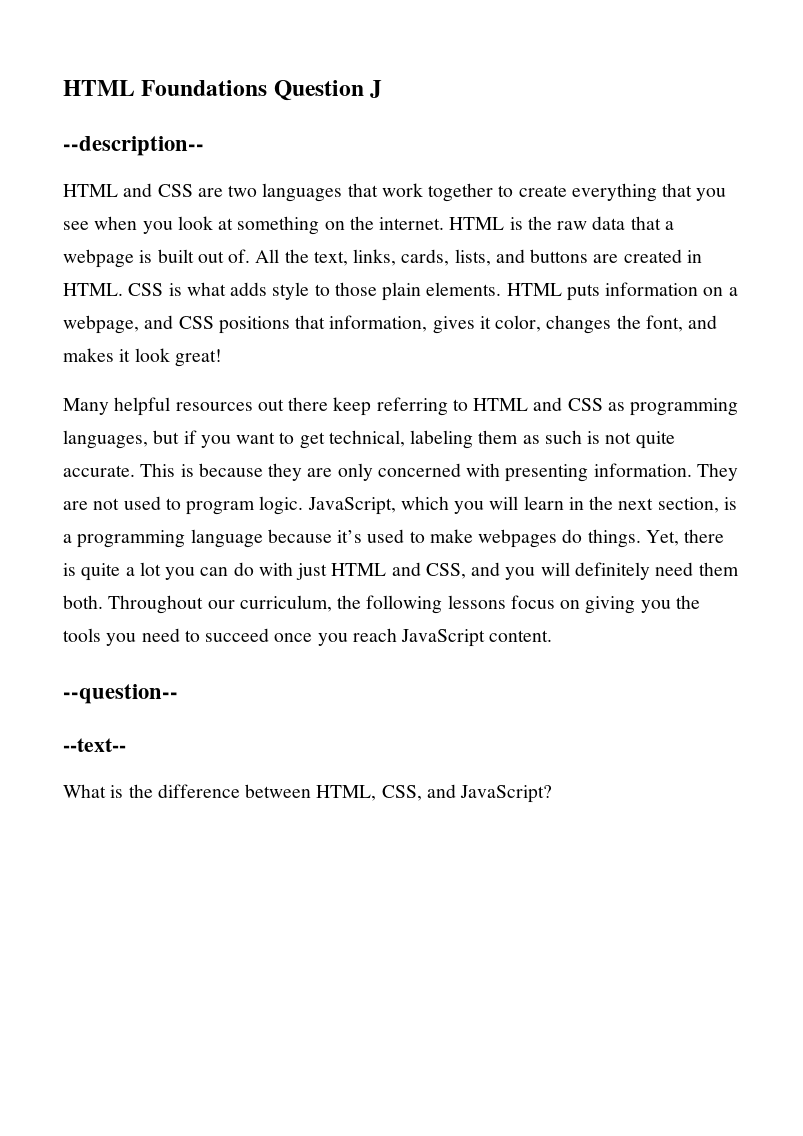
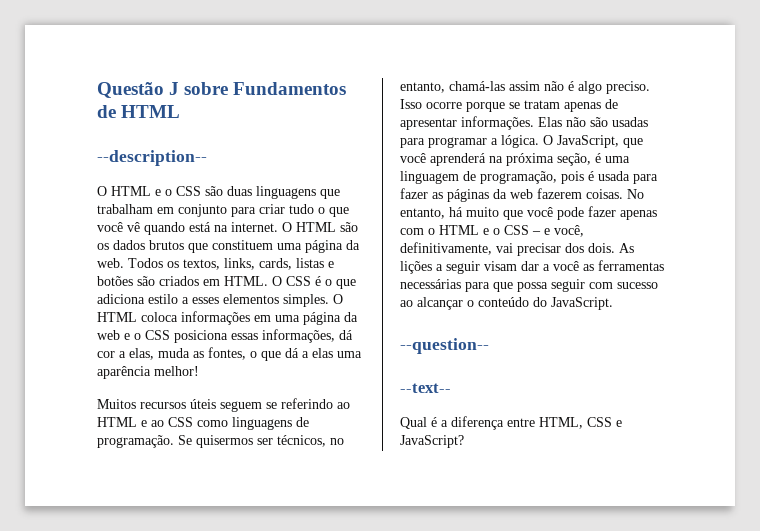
- HTML Foundations Question J
+ Questão J sobre Fundamentos de HTML
  --description--
- HTML and CSS are two languages that work together to create everything that you see when you look at something on the internet. HTML is the raw data that a webpage is built out of. All the text, links, cards, lists, and buttons are created in HTML. CSS is what adds style to those plain elements. HTML puts information on a webpage, and CSS positions that information, gives it color, changes the font, and makes it look great!
- Many helpful resources out there keep referring to HTML and CSS as programming languages, but if you want to get technical, labeling them as such is not quite accurate. This is because they are only concerned with presenting information. They are not used to program logic. JavaScript, which you will learn in the next section, is a programming language because it’s used to make webpages do things. Yet, there is quite a lot you can do with just HTML and CSS, and you will definitely need them both. Throughout our curriculum, the following lessons focus on giving you the tools you need to succeed once you reach JavaScript content.
+ O HTML e o CSS são duas linguagens que trabalham em conjunto para criar tudo o que você vê quando está na internet. O HTML são os dados brutos que constituem uma página da web. Todos os textos, links, cards, listas e botões são criados em HTML. O CSS é o que adiciona estilo a esses elementos simples. O HTML coloca informações em uma página da web e o CSS posiciona essas informações, dá cor a elas, muda as fontes, o que dá a elas uma aparência melhor!
+ Muitos recursos úteis seguem se referindo ao HTML e ao CSS como linguagens de programação. Se quisermos ser técnicos, no entanto, chamá-las assim não é algo preciso. Isso ocorre porque se tratam apenas de apresentar informações. Elas não são usadas para programar a lógica. O JavaScript, que você aprenderá na próxima seção, é uma linguagem de programação, pois é usada para fazer as páginas da web fazerem coisas. No entanto, há muito que você pode fazer apenas com o HTML e o CSS – e você, definitivamente, vai precisar dos dois. As lições a seguir visam dar a você as ferramentas necessárias para que possa seguir com sucesso ao alcançar o conteúdo do JavaScript.
  --question--
  --text--
- What is the difference between HTML, CSS, and JavaScript?
+ Qual é a diferença entre HTML, CSS e JavaScript?

